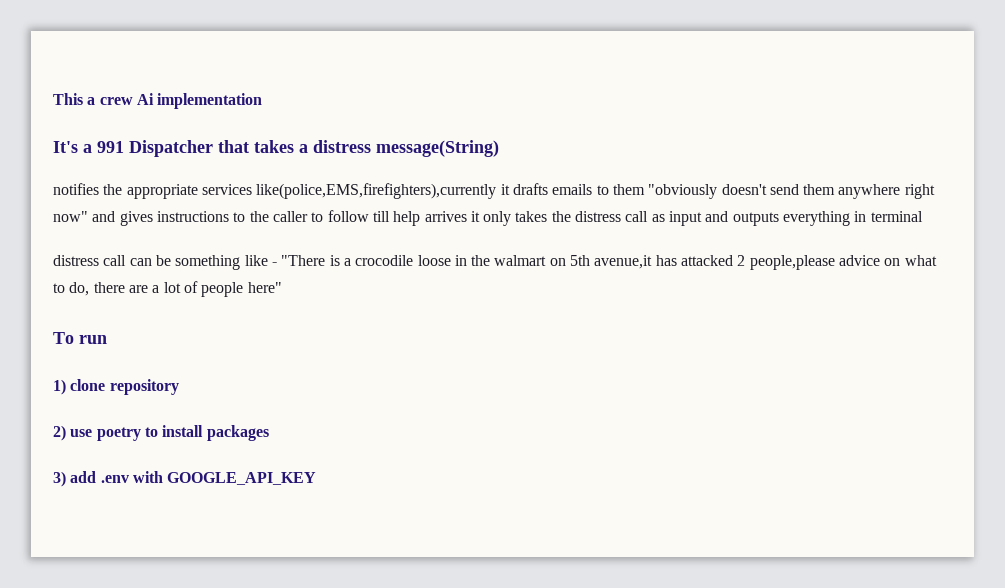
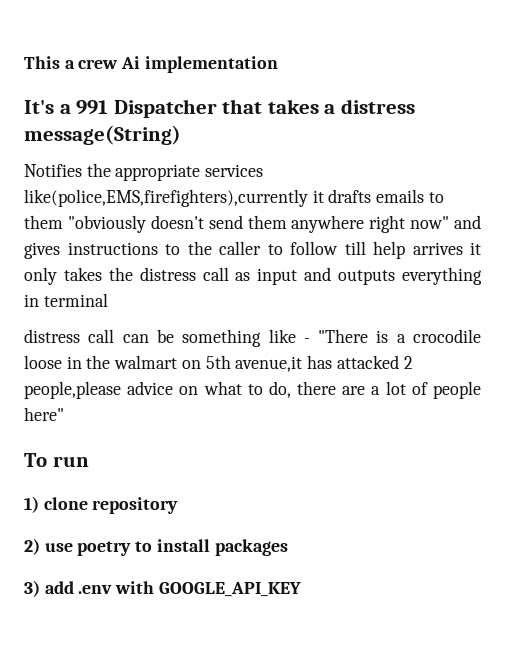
- notifies the appropriate services like(police,EMS,firefighters),currently it drafts emails to them "obviously doesn't send them anywhere right now" and gives instructions to the caller to follow till help arrives it only takes the distress call as input and outputs everything in terminal
+ Notifies the appropriate services like(police,EMS,firefighters),currently it drafts emails to them "obviously doesn't send them anywhere right now" and gives instructions to the caller to follow till help arrives it only takes the distress call as input and outputs everything in terminal

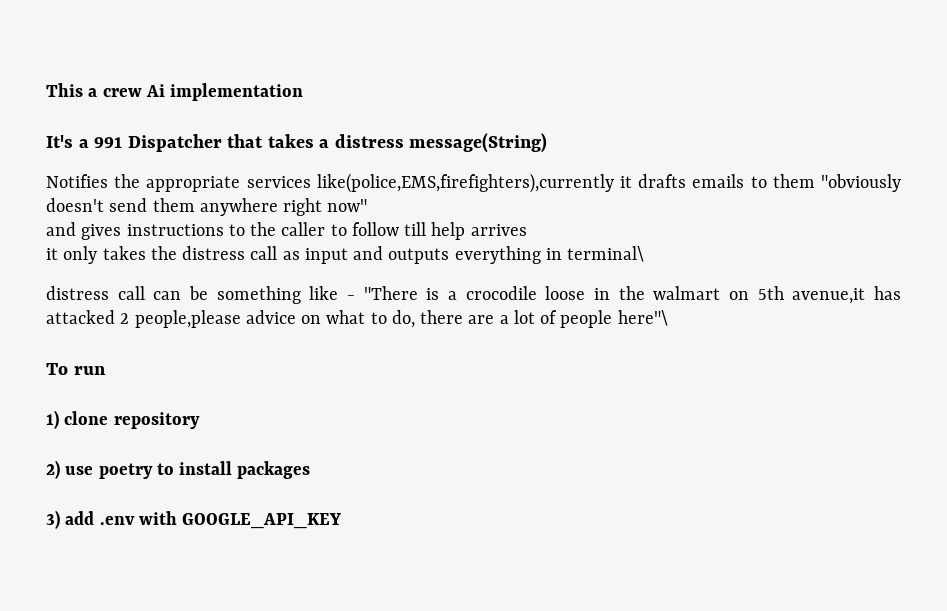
- Notifies the appropriate services like(police,EMS,firefighters),currently it drafts emails to them "obviously doesn't send them anywhere right now" and gives instructions to the caller to follow till help arrives it only takes the distress call as input and outputs everything in terminal
+ Notifies the appropriate services like(police,EMS,firefighters),currently it drafts emails to them "obviously doesn't send them anywhere right now"
+ and gives instructions to the caller to follow till help arrives
+ it only takes the distress call as input and outputs everything in terminal\
- distress call can be something like - "There is a crocodile loose in the walmart on 5th avenue,it has attacked 2 people,please advice on what to do, there are a lot of people here"
+ distress call can be something like - "There is a crocodile loose in the walmart on 5th avenue,it has attacked 2 people,please advice on what to do, there are a lot of people here"\

